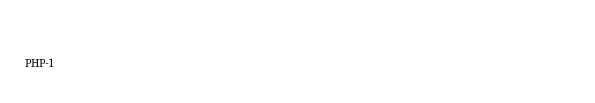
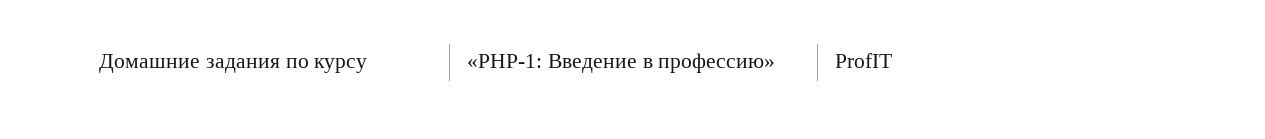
- PHP-1
+ Домашние задания по курсу «PHP-1: Введение в профессию» ProfIT

